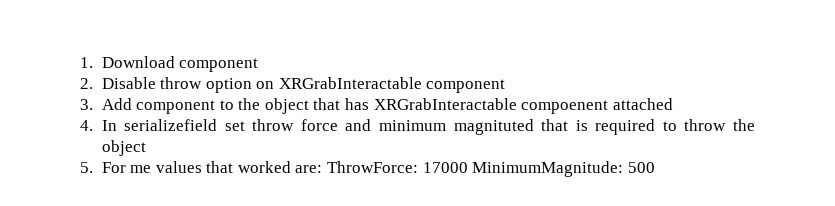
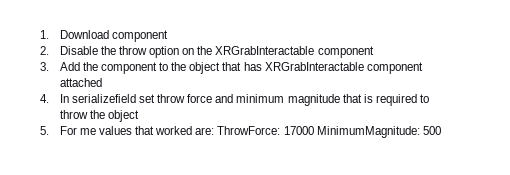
- 2. Disable throw option on XRGrabInteractable component
+ 2. Disable the throw option on the XRGrabInteractable component
- 3. Add component to the object that has XRGrabInteractable compoenent attached
+ 3. Add the component to the object that has XRGrabInteractable component attached
- 4. In serializefield set throw force and minimum magnituted that is required to throw the object
+ 4. In serializefield set throw force and minimum magnitude that is required to throw the object

